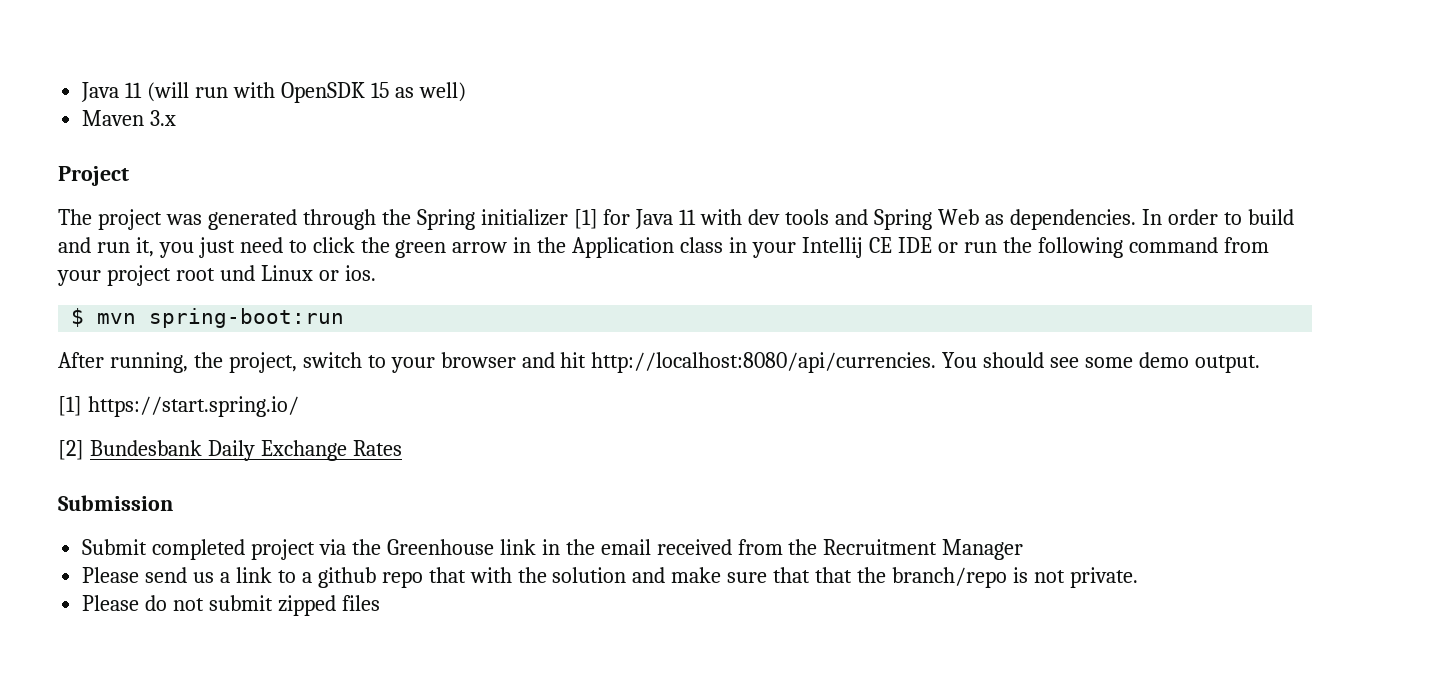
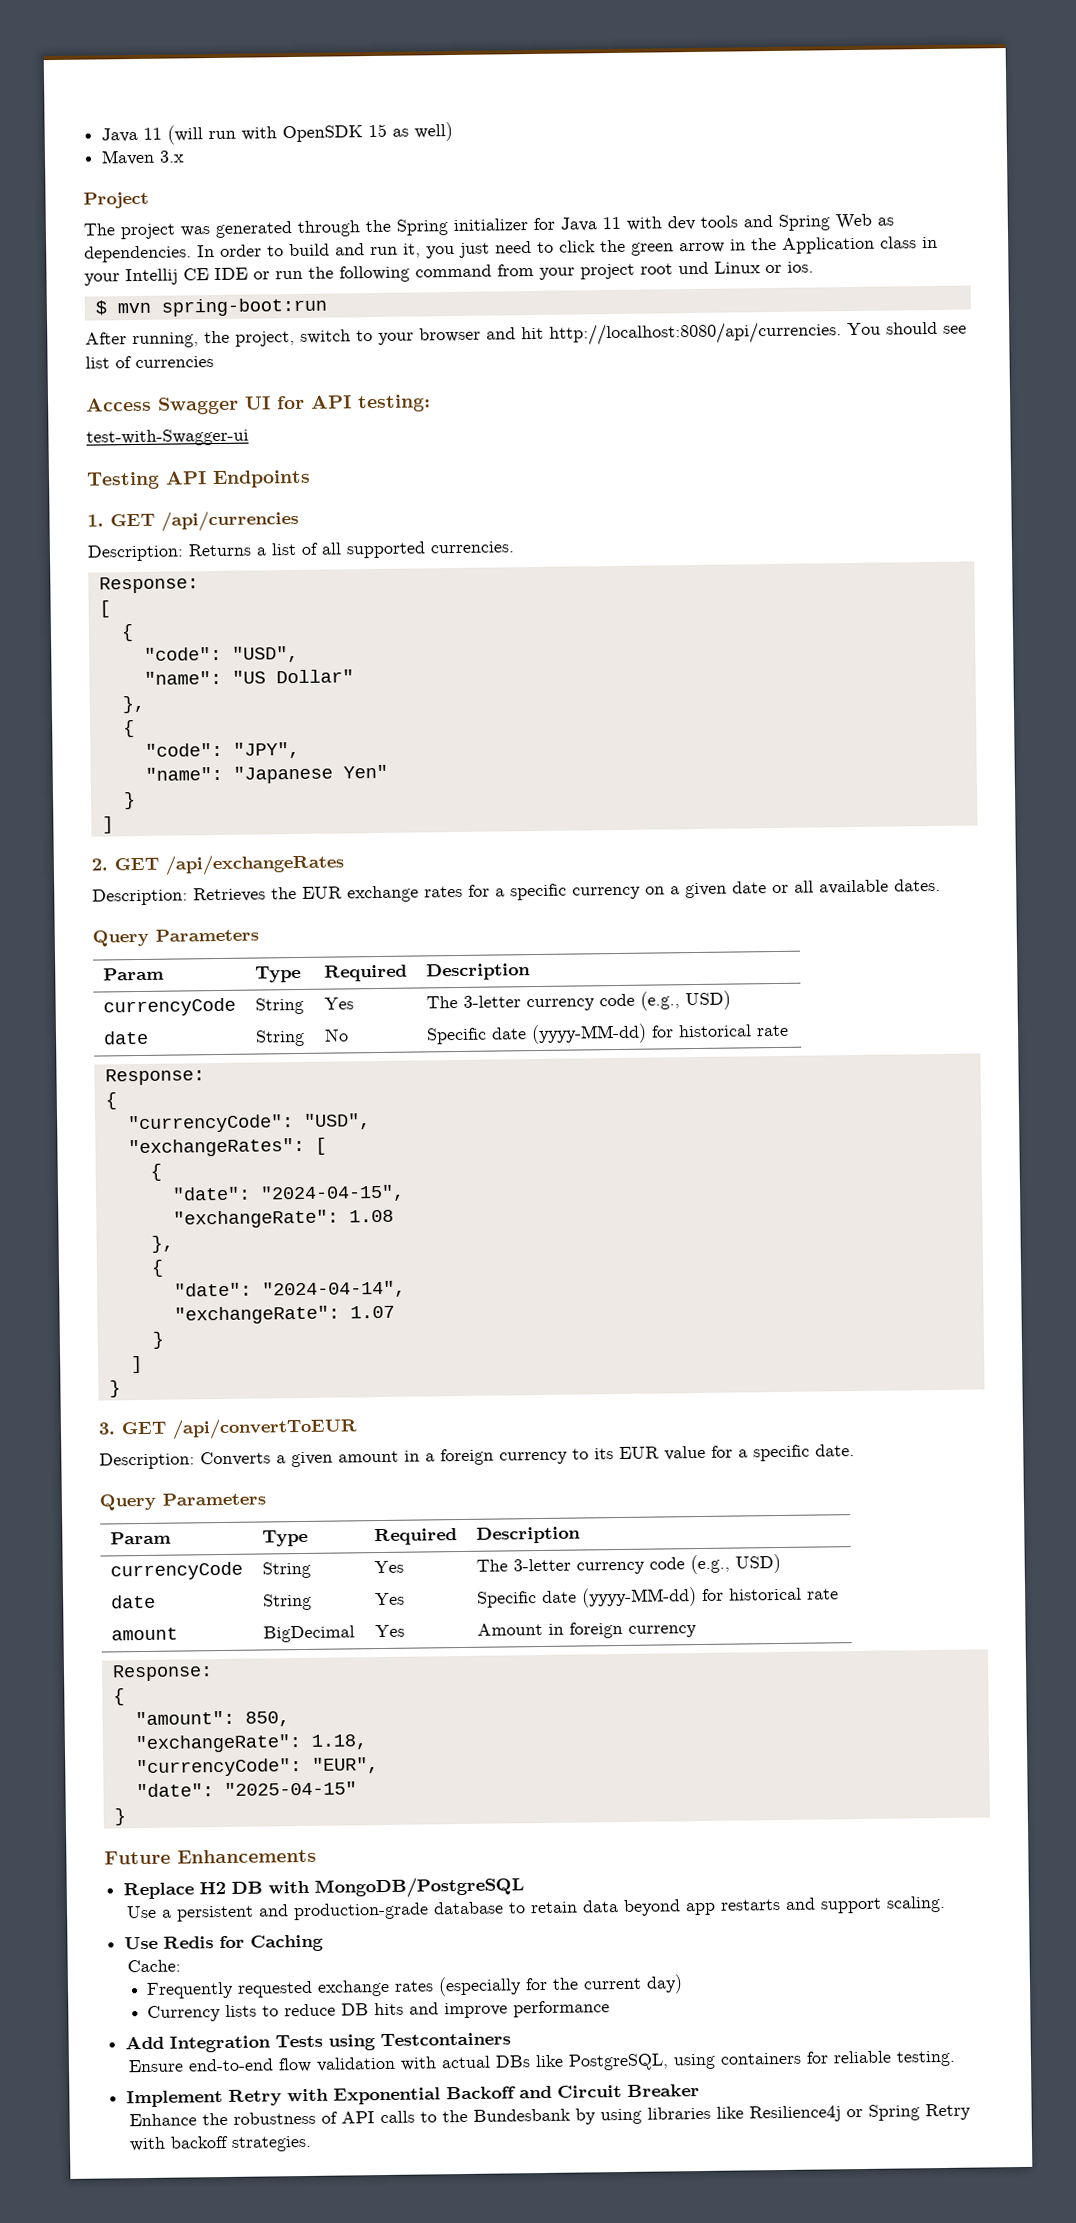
- The project was generated through the Spring initializer [1] for Java 11 with dev tools and Spring Web as dependencies.
+ The project was generated through the Spring initializer for Java 11 with dev tools and Spring Web as dependencies.
- You should see some demo output.
- [1] https://start.spring.io/
- [2] Bundesbank Daily Exchange Rates
- Submission
- Submit completed project via the Greenhouse link in the email received from the Recruitment Manager
- Please send us a link to a github repo that with the solution and make sure that that the branch/repo is not private.
- Please do not submit zipped files
+ You should see list of currencies
+ Access Swagger UI for API testing:
+ test-with-Swagger-ui
+ Testing API Endpoints
+ 1. GET /api/currencies
+ Description: Returns a list of all supported currencies.
+ Response:
+ [
+ {
+ "code": "USD",
+ "name": "US Dollar"
+ },
+ {
+ "code": "JPY",
+ "name": "Japanese Yen"
+ }
+ ]
+ 2. GET /api/exchangeRates
+ Description: Retrieves the EUR exchange rates for a specific currency on a given date or all available dates.
+ Query Parameters
+ Param | Type | Required | Description
+ currencyCode | String | Yes | The 3-letter currency code (e.g., USD)
+ date | String | No | Specific date (yyyy-MM-dd) for historical rate
+ Response:
+ {
+ "currencyCode": "USD",
+ "exchangeRates": [
+ {
+ "date": "2024-04-15",
+ "exchangeRate": 1.08
+ },
+ {
+ "date": "2024-04-14",
+ "exchangeRate": 1.07
+ }
+ ]
+ }
+ 3. GET /api/convertToEUR
+ Description: Converts a given amount in a foreign currency to its EUR value for a specific date.
+ Query Parameters
+ Param | Type | Required | Description
+ currencyCode | String | Yes | The 3-letter currency code (e.g., USD)
+ date | String | Yes | Specific date (yyyy-MM-dd) for historical rate
+ amount | BigDecimal | Yes | Amount in foreign currency
+ Response:
+ {
+ "amount": 850,
+ "exchangeRate": 1.18,
+ "currencyCode": "EUR",
+ "date": "2025-04-15"
+ }
+ Future Enhancements
+ Replace H2 DB with MongoDB/PostgreSQL
+ Use a persistent and production-grade database to retain data beyond app restarts and support scaling.
+ Use Redis for Caching
+ Cache:
+ Frequently requested exchange rates (especially for the current day)
+ Currency lists to reduce DB hits and improve performance
+ Add Integration Tests using Testcontainers
+ Ensure end-to-end flow validation with actual DBs like PostgreSQL, using containers for reliable testing.
+ Implement Retry with Exponential Backoff and Circuit Breaker
+ Enhance the robustness of API calls to the Bundesbank by using libraries like Resilience4j or Spring Retry with backoff strategies.

